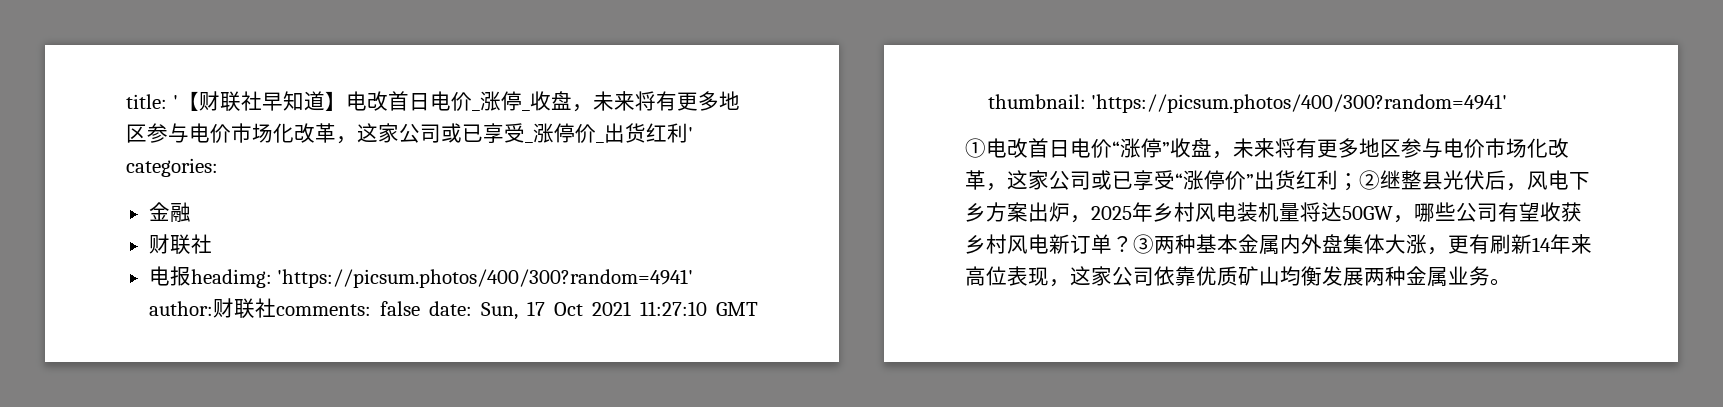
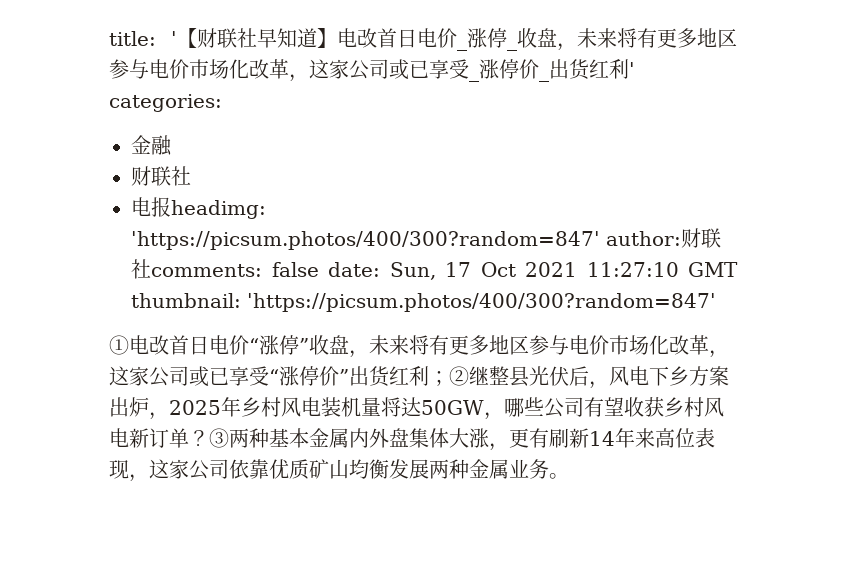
- 电报headimg: 'https://picsum.photos/400/300?random=4941' author:财联社comments: false date: Sun, 17 Oct 2021 11:27:10 GMT thumbnail: 'https://picsum.photos/400/300?random=4941'
+ 电报headimg: 'https://picsum.photos/400/300?random=847' author:财联社comments: false date: Sun, 17 Oct 2021 11:27:10 GMT thumbnail: 'https://picsum.photos/400/300?random=847'

